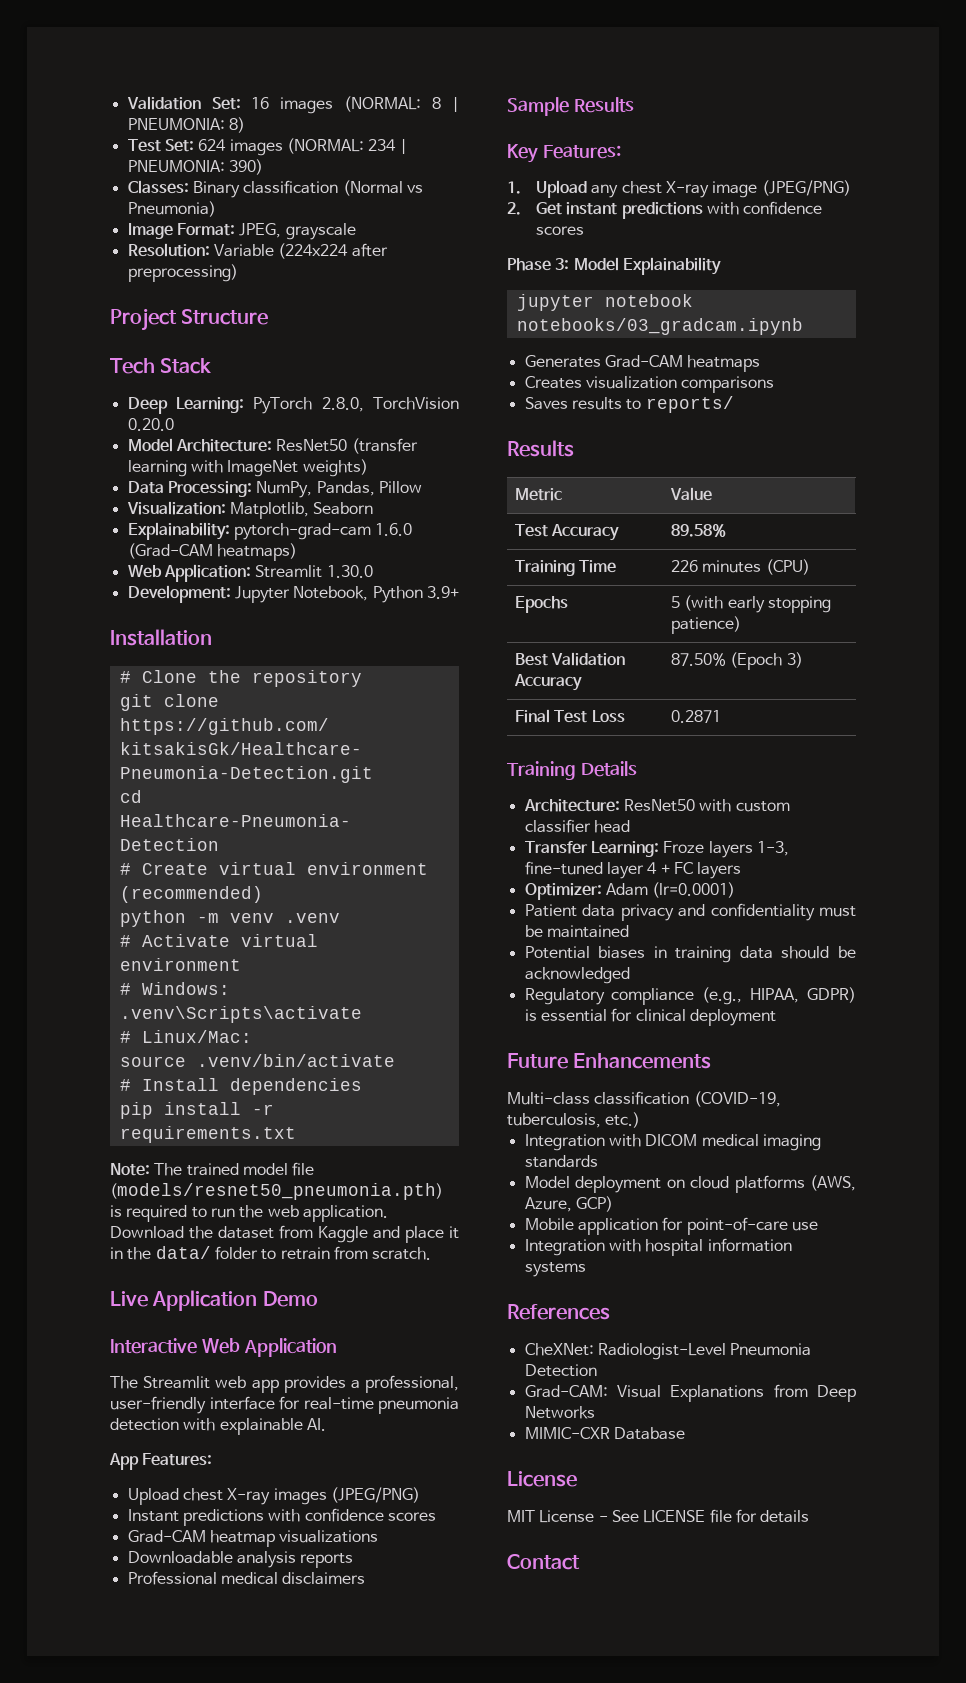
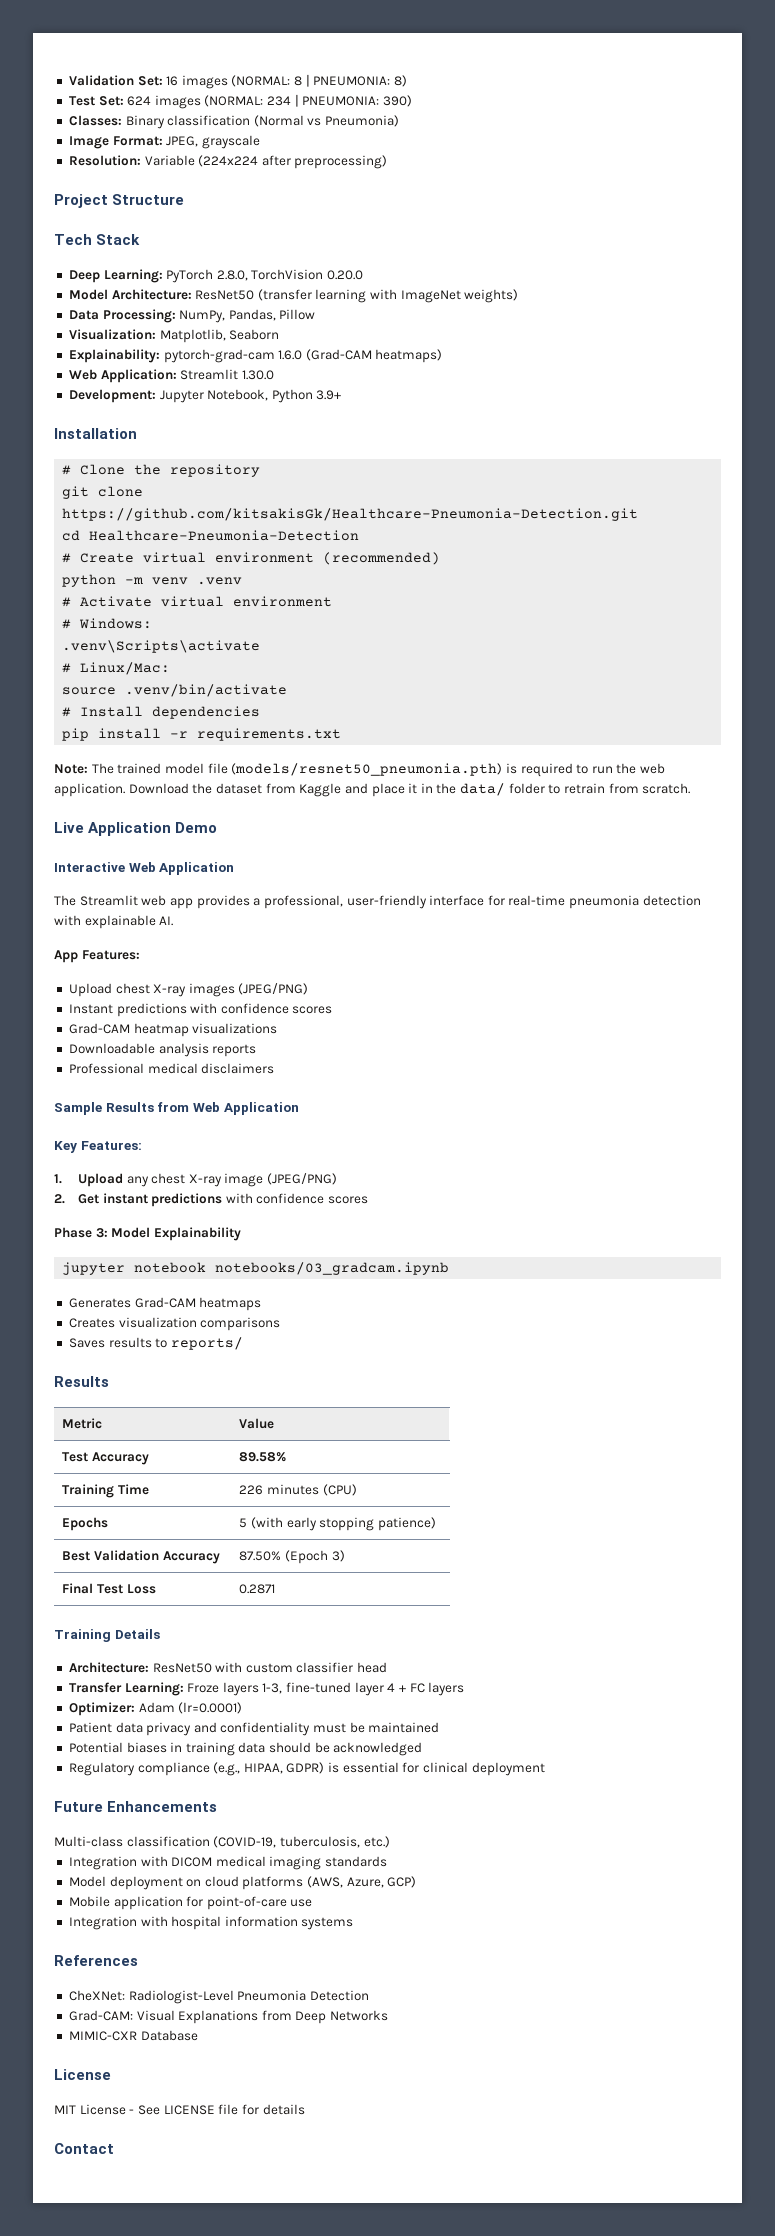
- Sample Results
+ Sample Results from Web Application

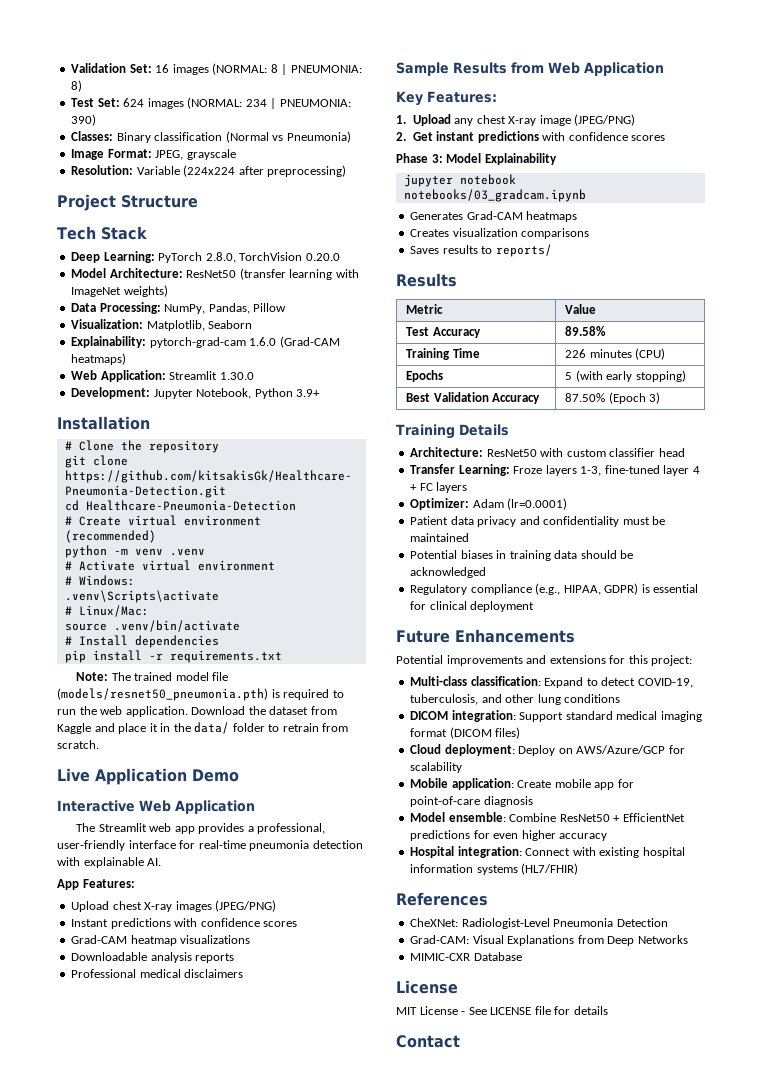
- Epochs | 5 (with early stopping patience)
+ Epochs | 5 (with early stopping)
- Final Test Loss | 0.2871
- Multi-class classification (COVID-19, tuberculosis, etc.)
- Integration with DICOM medical imaging standards
- Model deployment on cloud platforms (AWS, Azure, GCP)
- Mobile application for point-of-care use
- Integration with hospital information systems
+ Potential improvements and extensions for this project:
+ Multi-class classification: Expand to detect COVID-19, tuberculosis, and other lung conditions
+ DICOM integration: Support standard medical imaging format (DICOM files)
+ Cloud deployment: Deploy on AWS/Azure/GCP for scalability
+ Mobile application: Create mobile app for point-of-care diagnosis
+ Model ensemble: Combine ResNet50 + EfficientNet predictions for even higher accuracy
+ Hospital integration: Connect with existing hospital information systems (HL7/FHIR)

